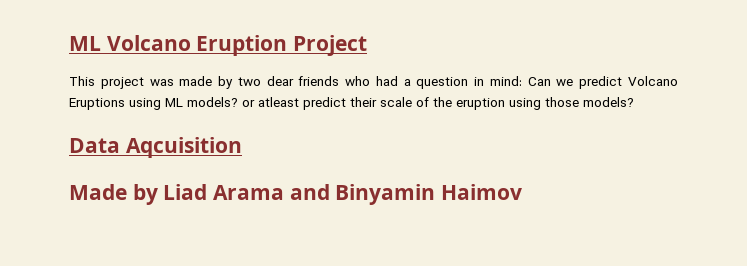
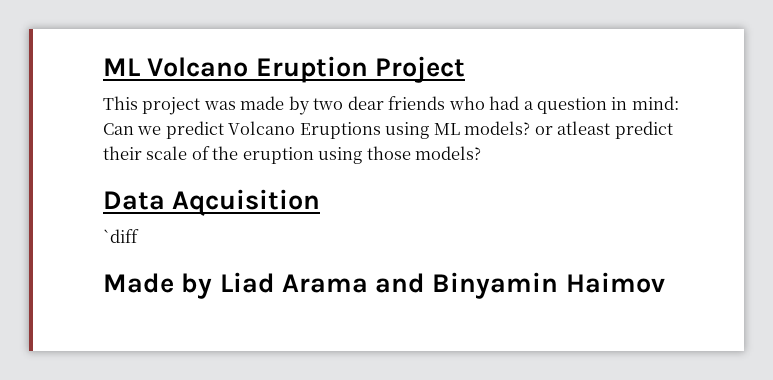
+ `diff

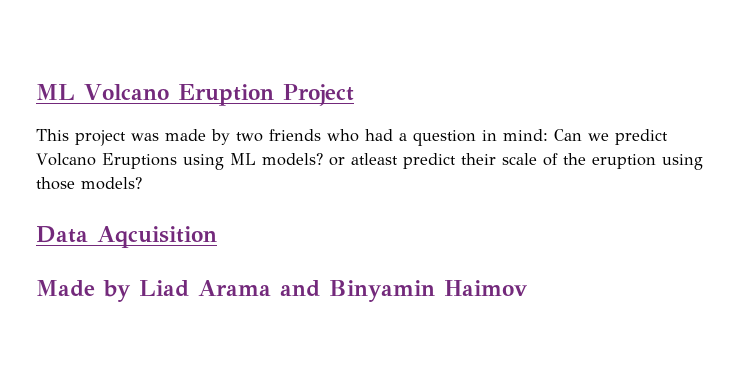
- This project was made by two dear friends who had a question in mind: Can we predict Volcano Eruptions using ML models? or atleast predict their scale of the eruption using those models?
+ This project was made by two friends who had a question in mind: Can we predict Volcano Eruptions using ML models? or atleast predict their scale of the eruption using those models?
- `diff

